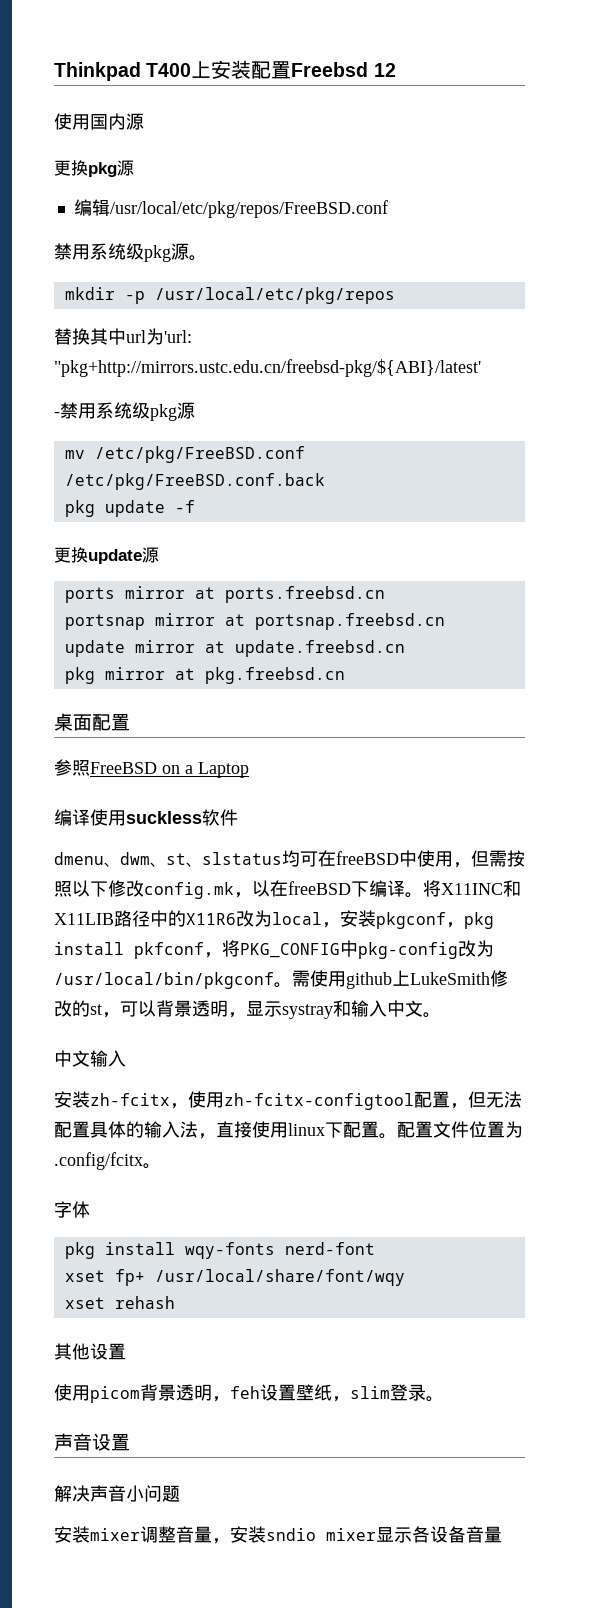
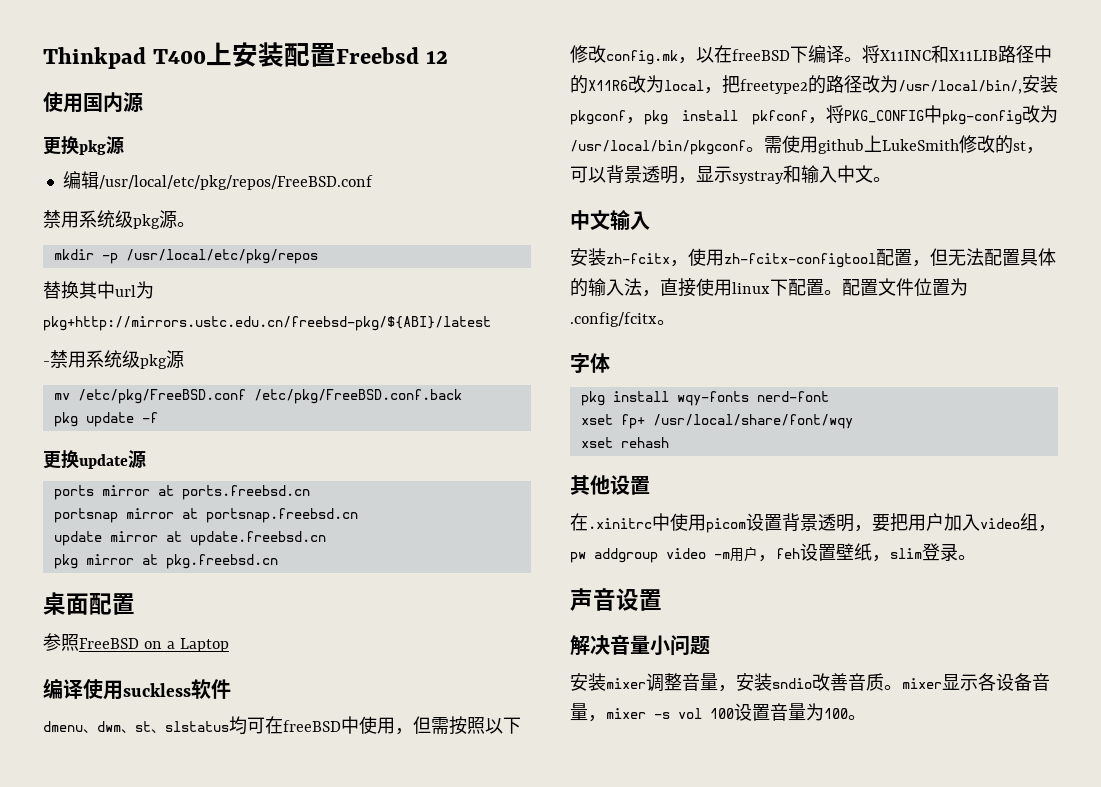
- 替换其中url为'url: "pkg+http://mirrors.ustc.edu.cn/freebsd-pkg/${ABI}/latest'
+ 替换其中url为pkg+http://mirrors.ustc.edu.cn/freebsd-pkg/${ABI}/latest
- 将X11INC和X11LIB路径中的X11R6改为local，安装pkgconf，pkg install pkfconf，将PKG_CONFIG中pkg-config改为/usr/local/bin/pkgconf。
+ 将X11INC和X11LIB路径中的X11R6改为local，把freetype2的路径改为/usr/local/bin/,安装pkgconf，pkg install pkfconf，将PKG_CONFIG中pkg-config改为/usr/local/bin/pkgconf。
- 使用picom背景透明，feh设置壁纸，slim登录。
+ 在.xinitrc中使用picom设置背景透明，要把用户加入video组，pw addgroup video -m用户，feh设置壁纸，slim登录。
- 解决声音小问题
+ 解决音量小问题
- 安装mixer调整音量，安装sndio mixer显示各设备音量
+ 安装mixer调整音量，安装sndio改善音质。mixer显示各设备音量，mixer -s vol 100设置音量为100。

